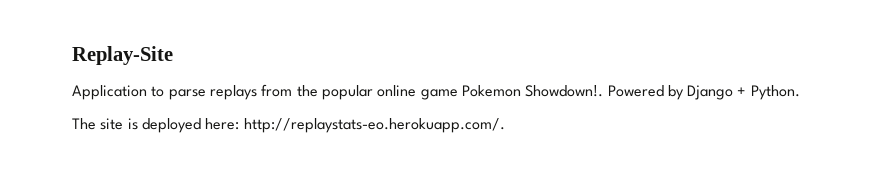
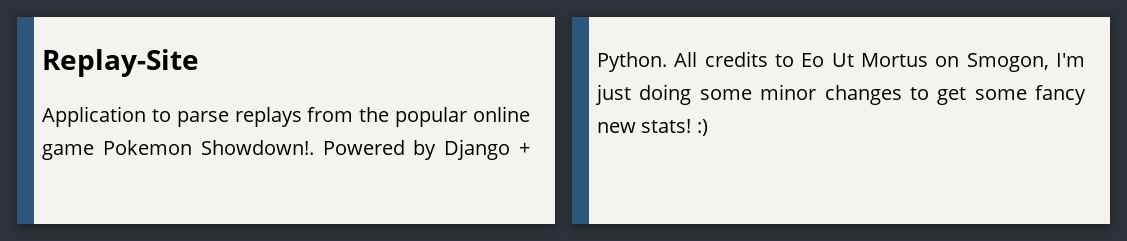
- Powered by Django + Python.
- The site is deployed here: http://replaystats-eo.herokuapp.com/.
+ Powered by Django + Python. All credits to Eo Ut Mortus on Smogon, I'm just doing some minor changes to get some fancy new stats! :)

